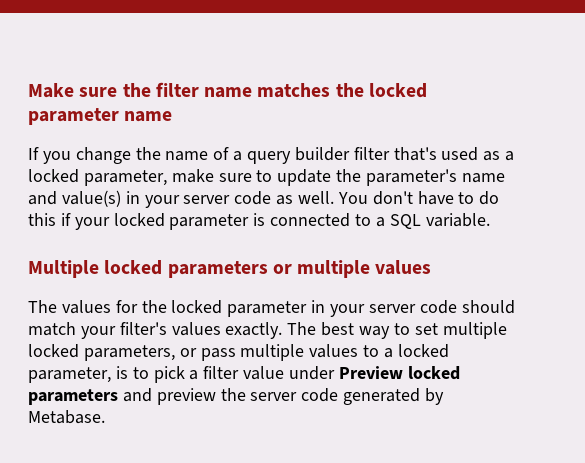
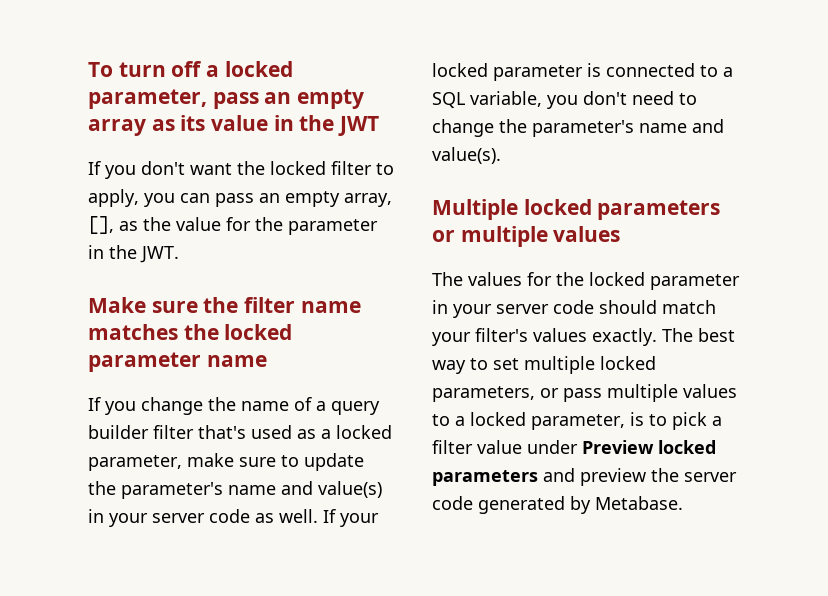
+ To turn off a locked parameter, pass an empty array as its value in the JWT
+ If you don't want the locked filter to apply, you can pass an empty array, [], as the value for the parameter in the JWT.
- You don't have to do this if your locked parameter is connected to a SQL variable.
+ If your locked parameter is connected to a SQL variable, you don't need to change the parameter's name and value(s).

